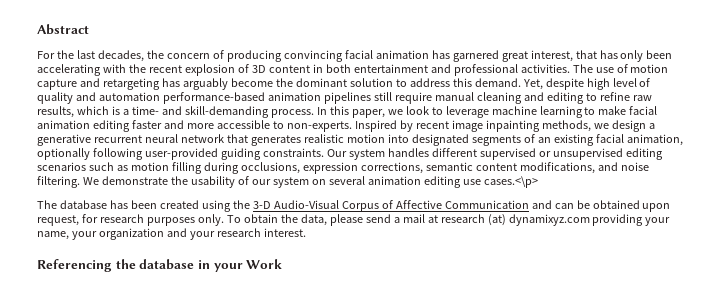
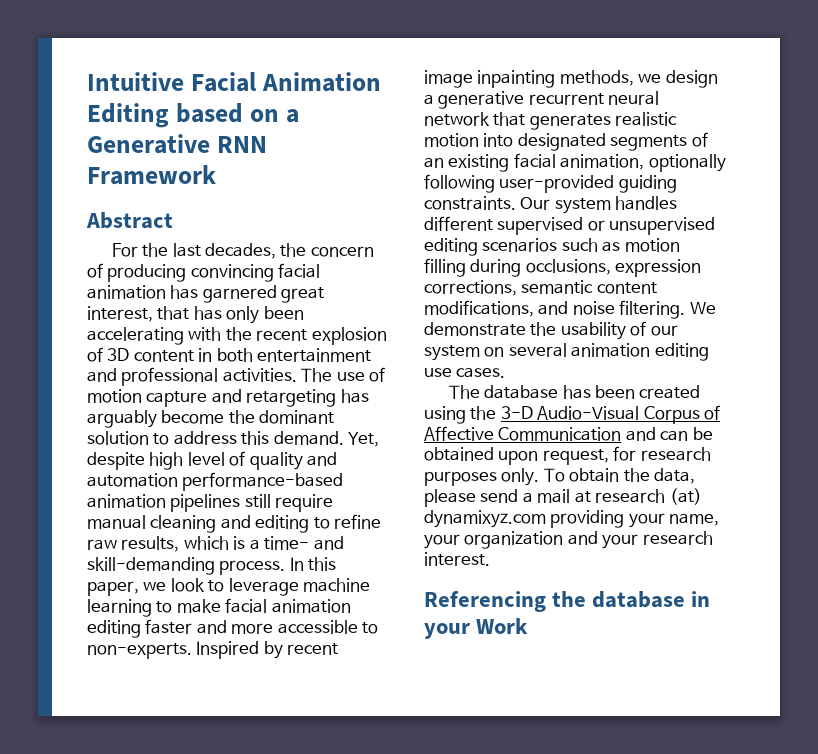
+ Intuitive Facial Animation Editing based on a Generative RNN Framework
- We demonstrate the usability of our system on several animation editing use cases.<\p>
+ We demonstrate the usability of our system on several animation editing use cases.

